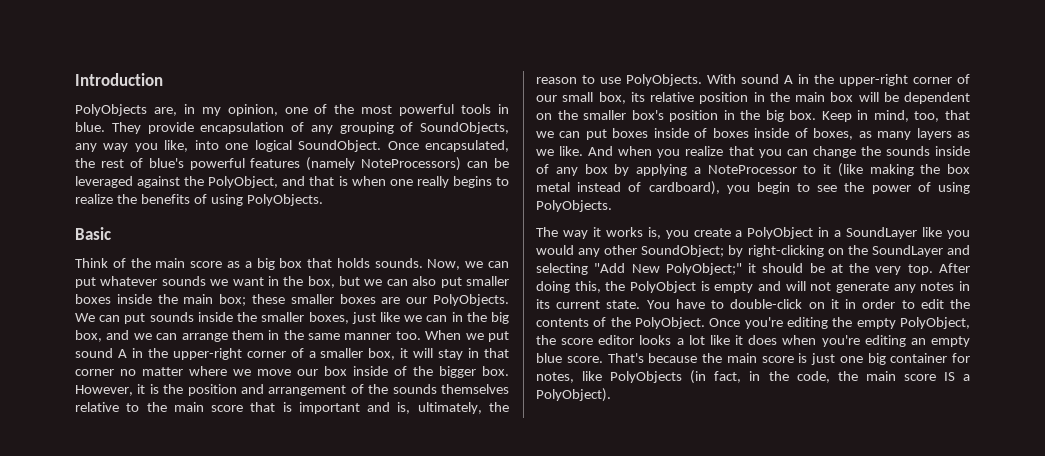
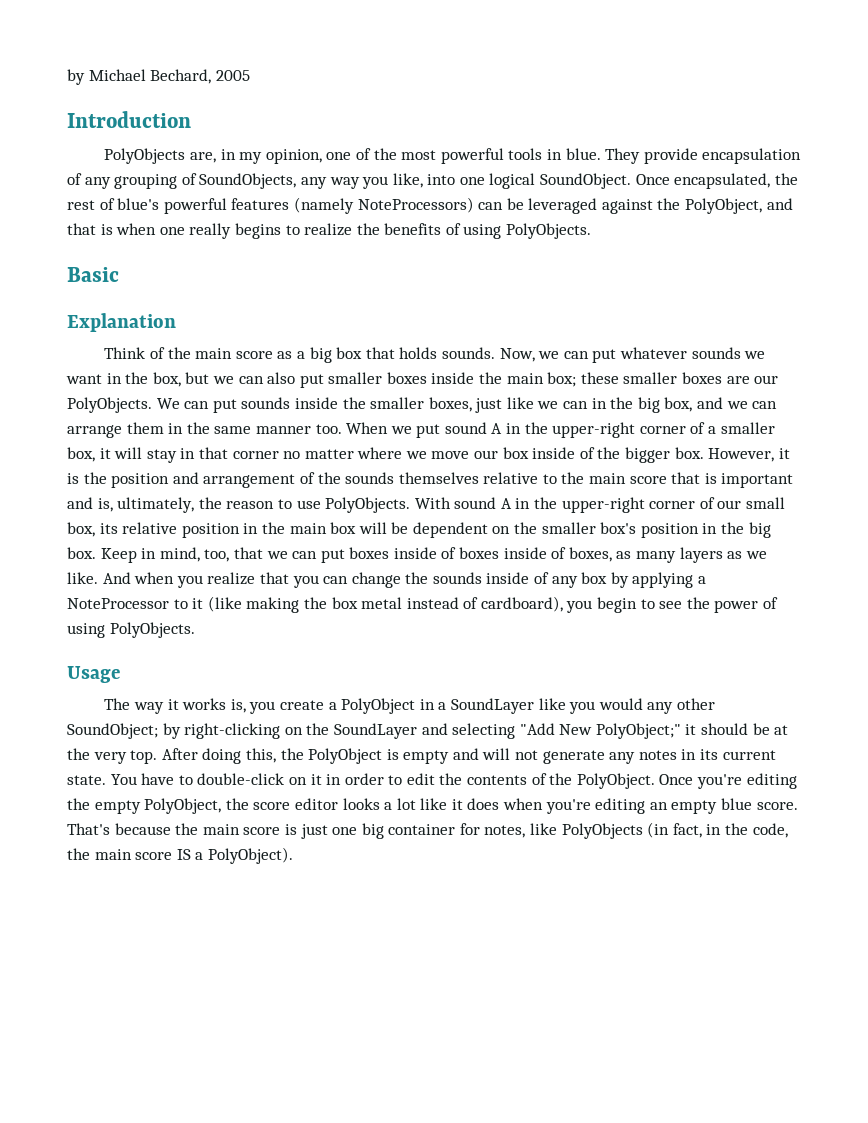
+ by Michael Bechard, 2005
+ Explanation
+ Usage

